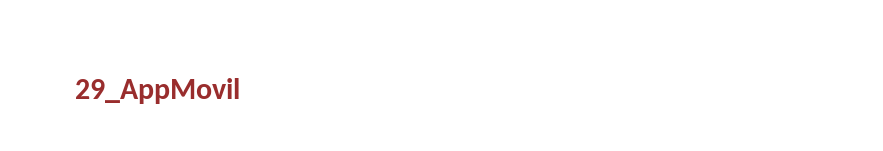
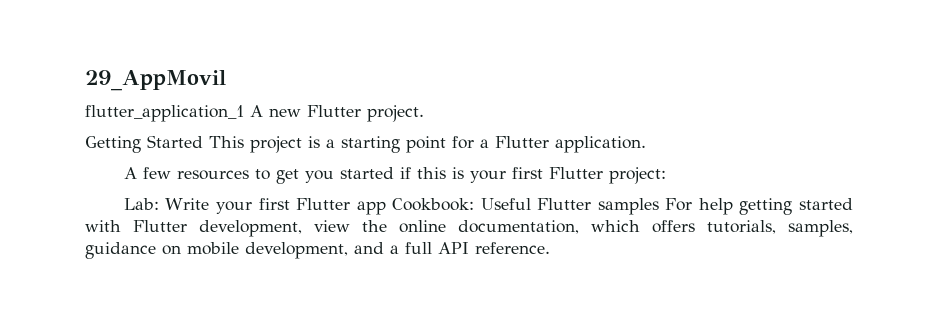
+ flutter_application_1 A new Flutter project.
+ Getting Started This project is a starting point for a Flutter application.
+ A few resources to get you started if this is your first Flutter project:
+ Lab: Write your first Flutter app Cookbook: Useful Flutter samples For help getting started with Flutter development, view the online documentation, which offers tutorials, samples, guidance on mobile development, and a full API reference.

